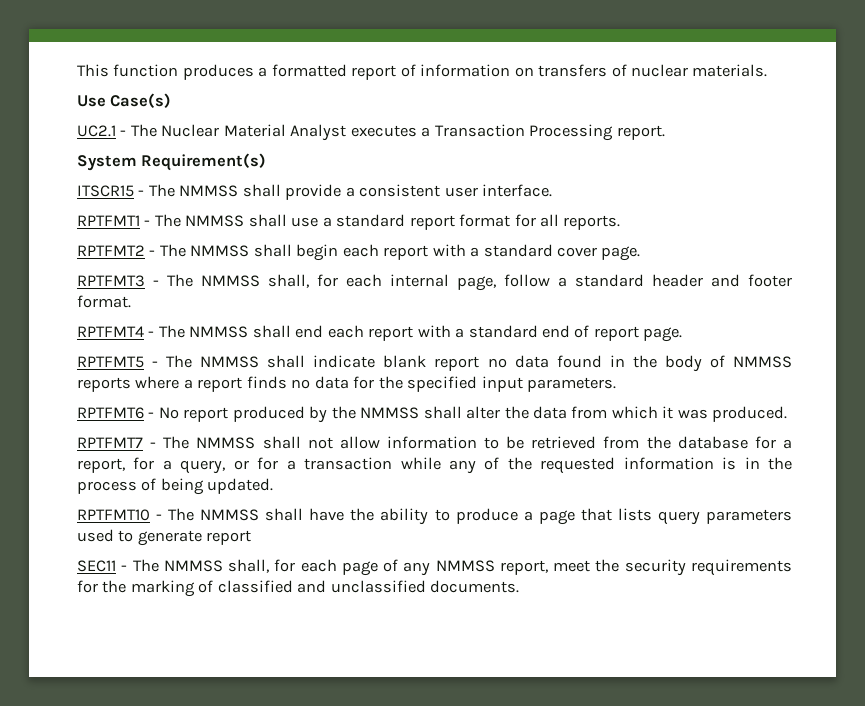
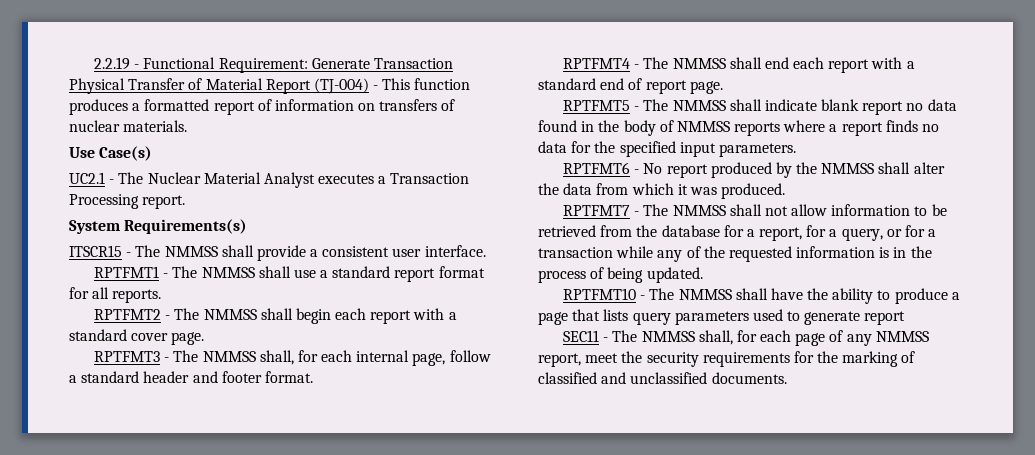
- This function produces a formatted report of information on transfers of nuclear materials.
+ 2.2.19 - Functional Requirement: Generate Transaction Physical Transfer of Material Report (TJ-004) - This function produces a formatted report of information on transfers of nuclear materials.
- System Requirement(s)
+ System Requirements(s)

